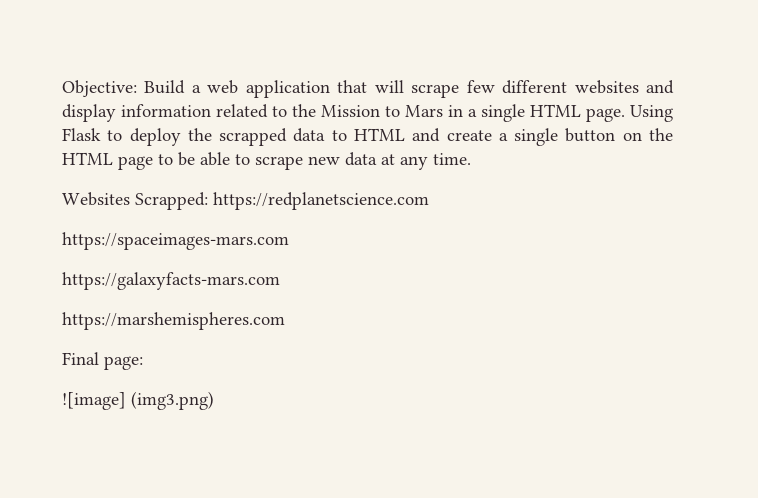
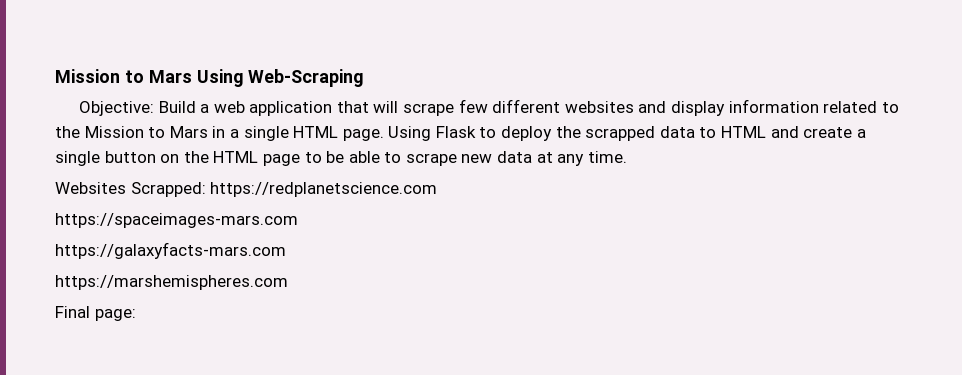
+ Mission to Mars Using Web-Scraping
- ![image] (img3.png)

